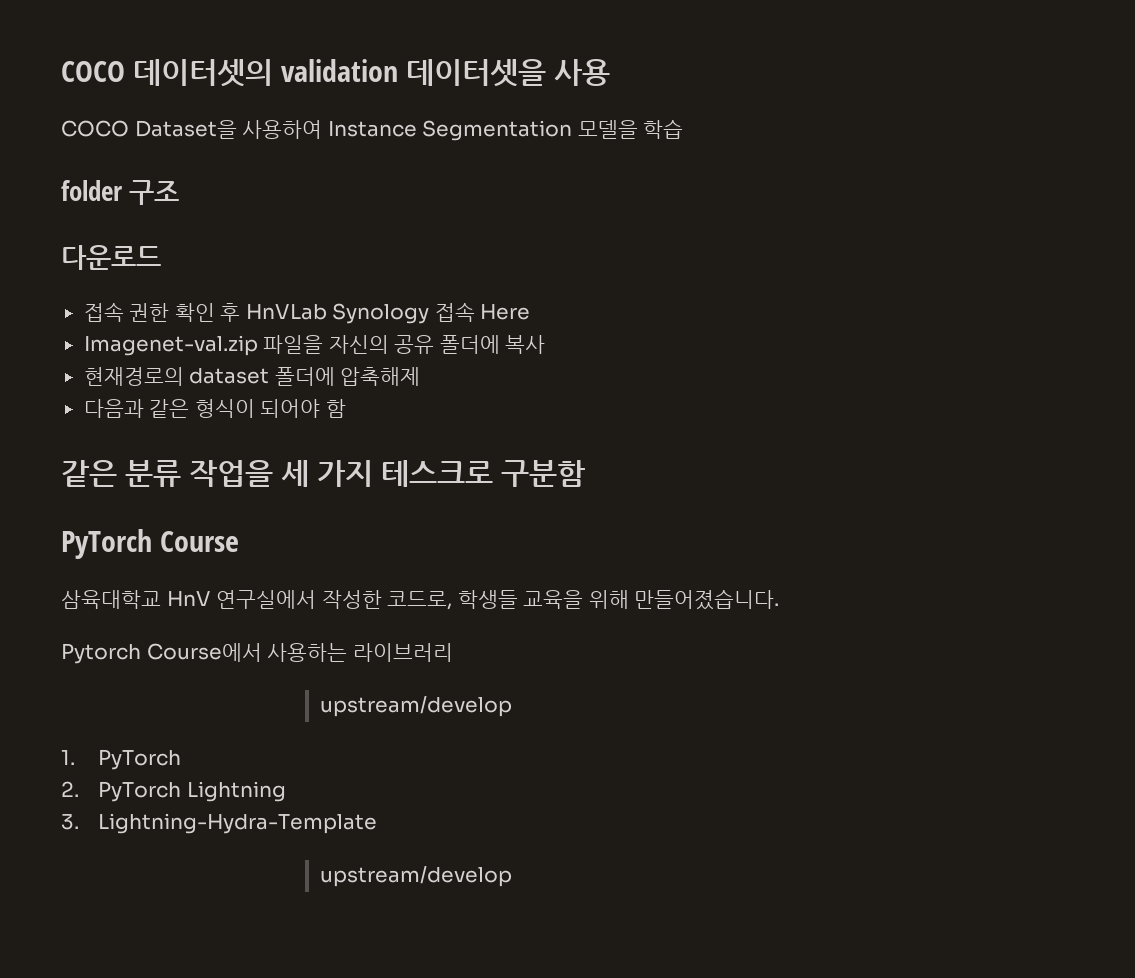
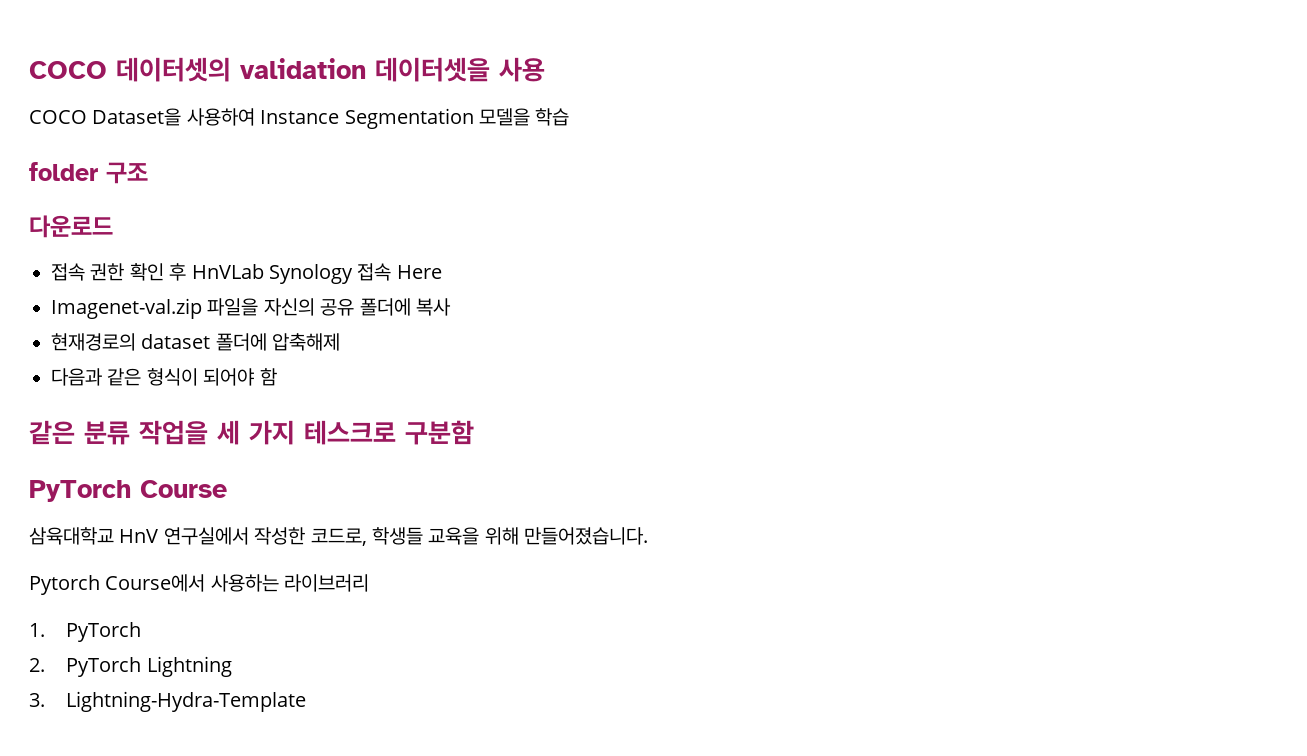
  Pytorch Course에서 사용하는 라이브러리
- upstream/develop
  3. Lightning-Hydra-Template
- upstream/develop

